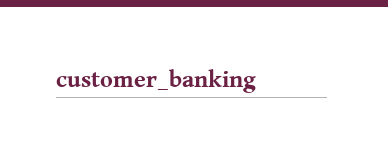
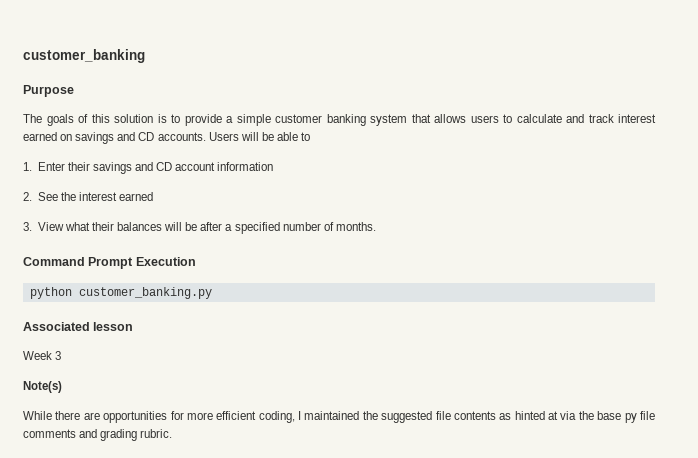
+ Purpose
+ The goals of this solution is to provide a simple customer banking system that allows users to calculate and track interest earned on savings and CD accounts. Users will be able to
+ 1. Enter their savings and CD account information
+ 2. See the interest earned
+ 3. View what their balances will be after a specified number of months.
+ Command Prompt Execution
+ python customer_banking.py
+ Associated lesson
+ Week 3
+ Note(s)
+ While there are opportunities for more efficient coding, I maintained the suggested file contents as hinted at via the base py file comments and grading rubric.

